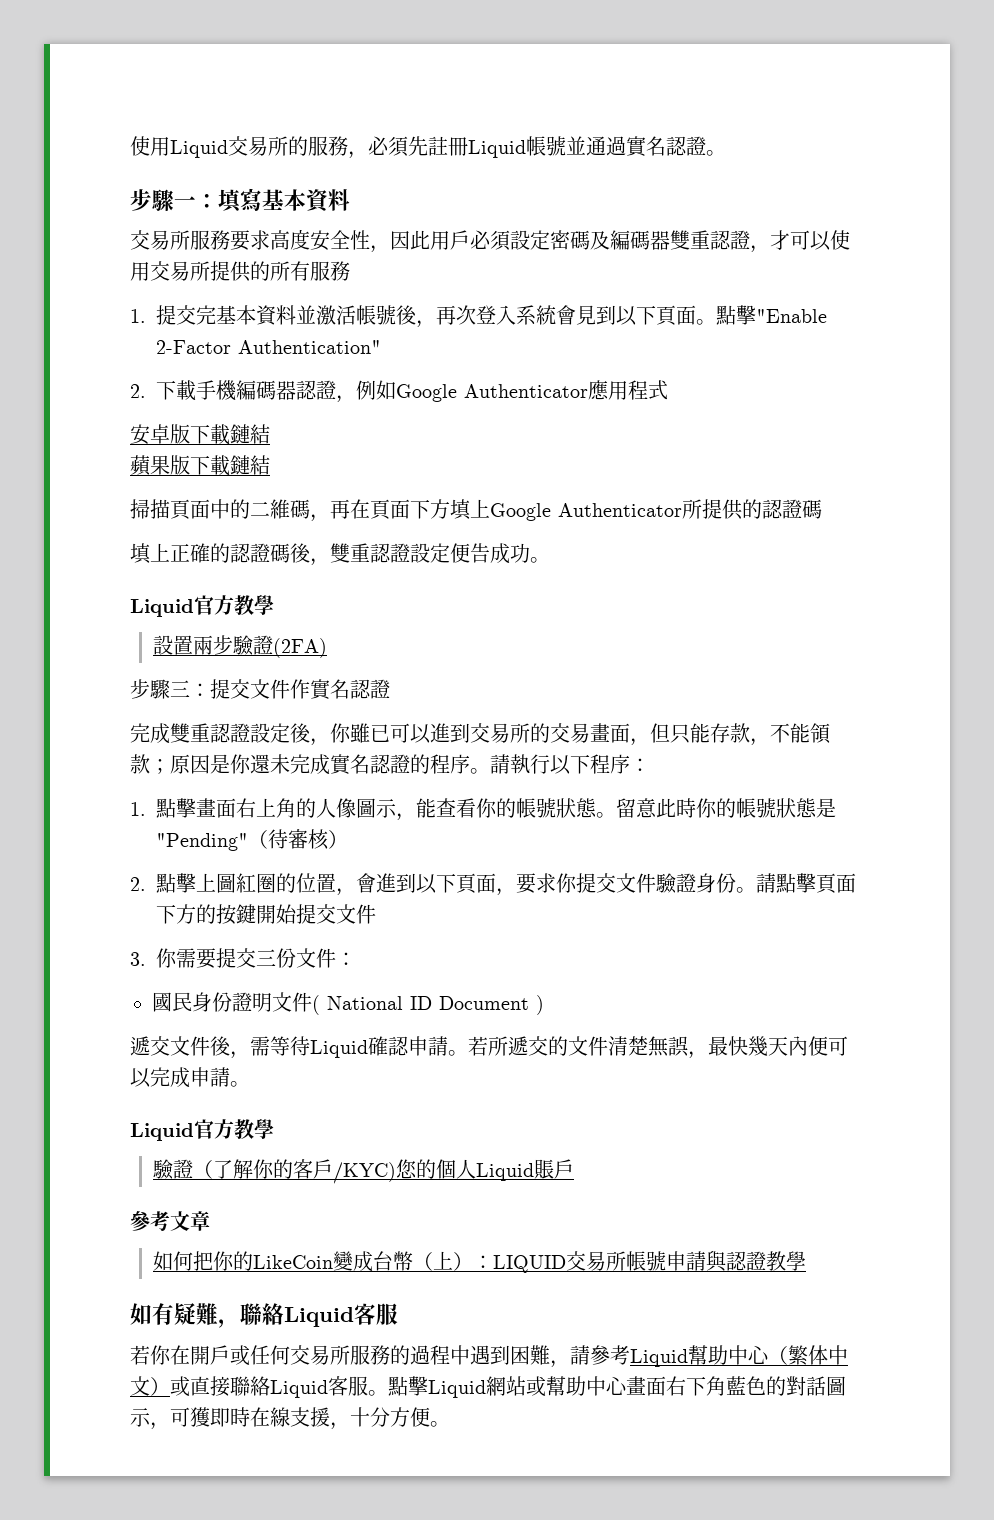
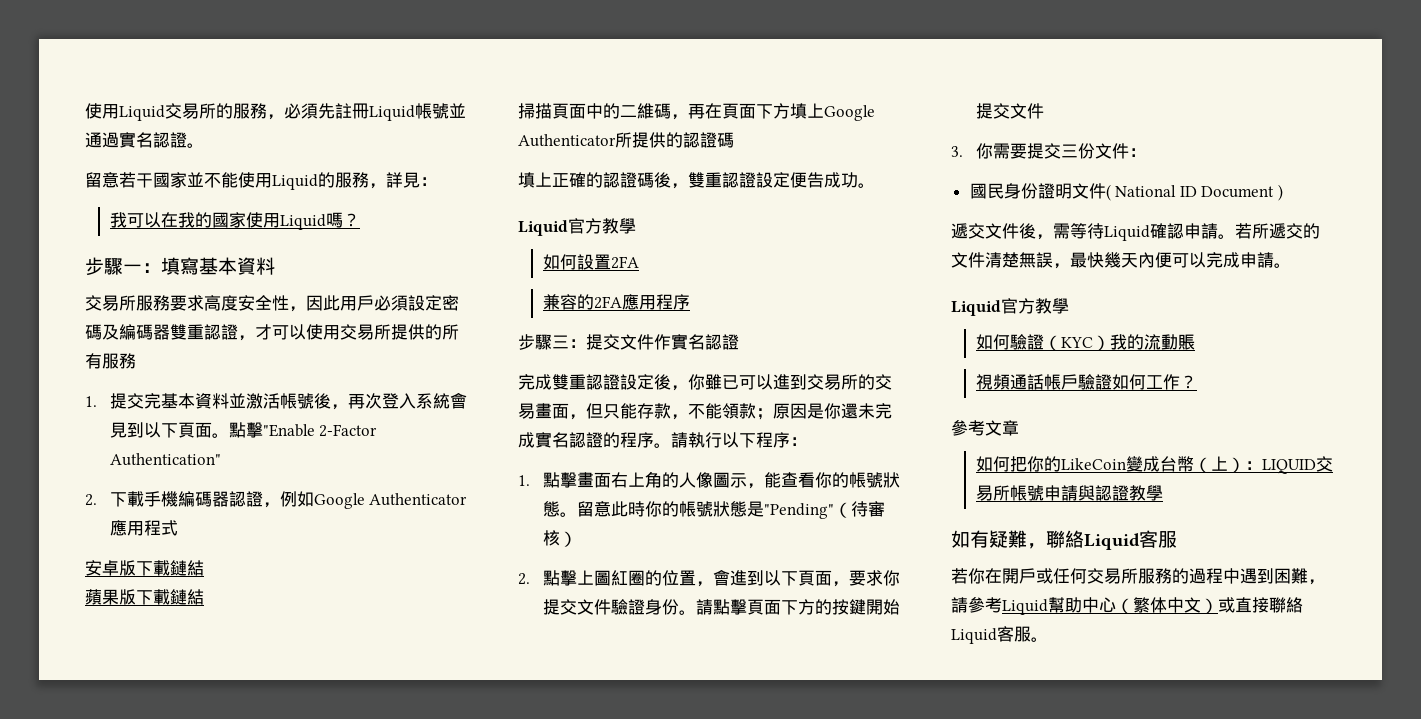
+ 留意若干國家並不能使用Liquid的服務，詳見：
+ 我可以在我的國家使用Liquid嗎？
- 設置兩步驗證(2FA)
+ 如何設置2FA
+ 兼容的2FA應用程序
- 驗證（了解你的客戶/KYC)您的個人Liquid賬戶
+ 如何驗證（KYC）我的流動賬
+ 視頻通話帳戶驗證如何工作？
- 點擊Liquid網站或幫助中心畫面右下角藍色的對話圖示，可獲即時在線支援，十分方便。

